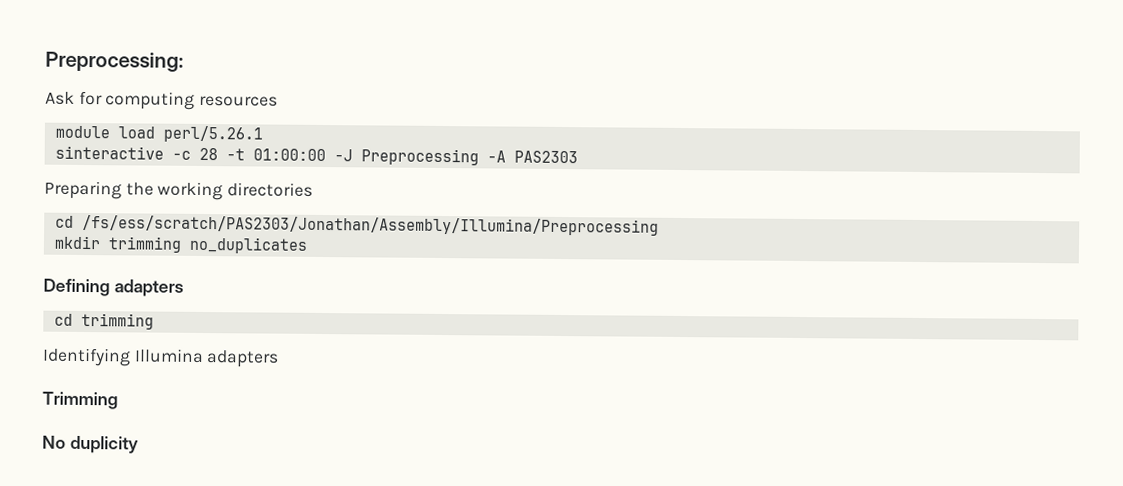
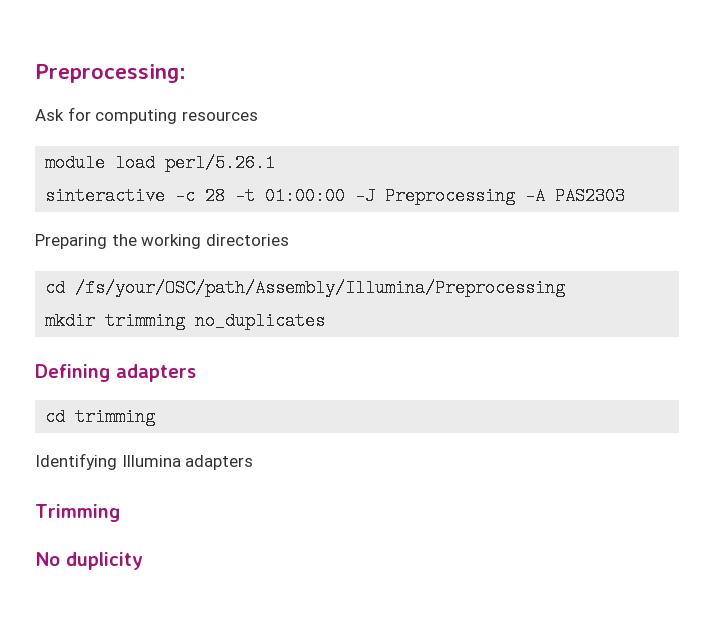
- cd /fs/ess/scratch/PAS2303/Jonathan/Assembly/Illumina/Preprocessing
+ cd /fs/your/OSC/path/Assembly/Illumina/Preprocessing

